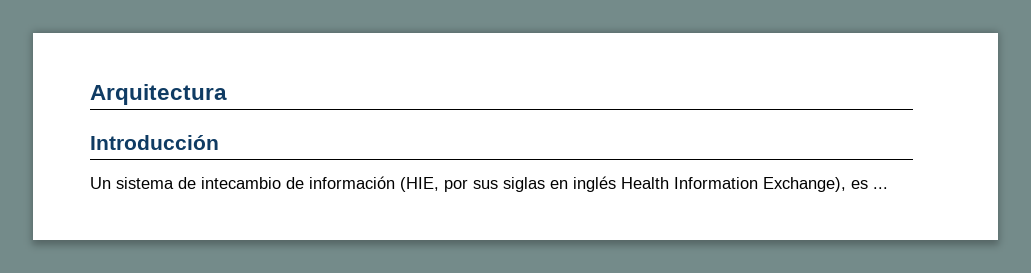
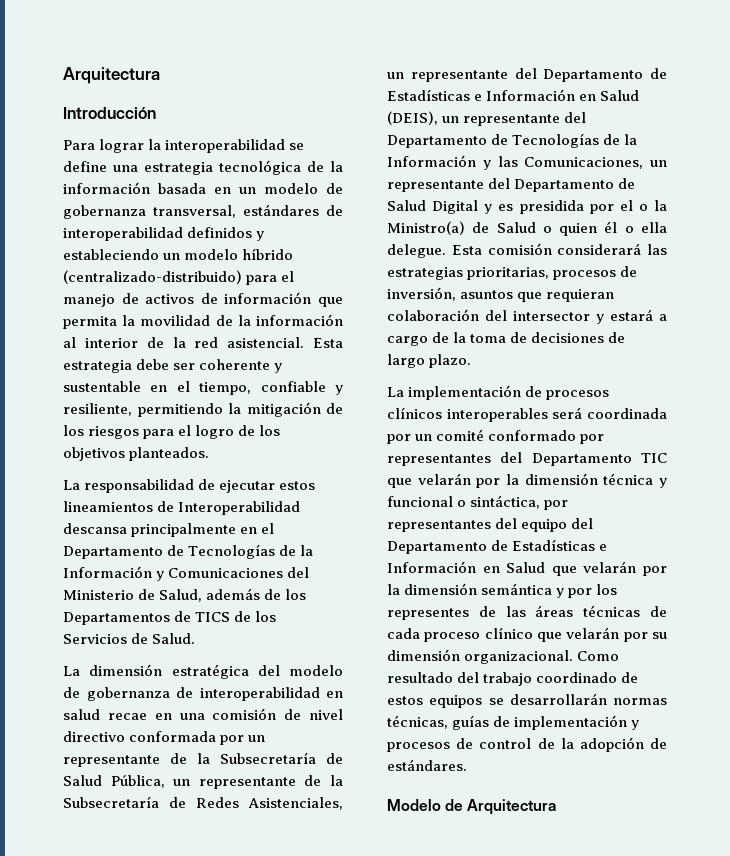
- Un sistema de intecambio de información (HIE, por sus siglas en inglés Health Information Exchange), es ...
+ Para lograr la interoperabilidad se define una estrategia tecnológica de la información basada en un modelo de gobernanza transversal, estándares de interoperabilidad definidos y estableciendo un modelo híbrido (centralizado-distribuido) para el manejo de activos de información que permita la movilidad de la información al interior de la red asistencial. Esta estrategia debe ser coherente y sustentable en el tiempo, confiable y resiliente, permitiendo la mitigación de los riesgos para el logro de los objetivos planteados.
+ La responsabilidad de ejecutar estos lineamientos de Interoperabilidad descansa principalmente en el Departamento de Tecnologías de la Información y Comunicaciones del Ministerio de Salud, además de los Departamentos de TICS de los Servicios de Salud.
+ La dimensión estratégica del modelo de gobernanza de interoperabilidad en salud recae en una comisión de nivel directivo conformada por un representante de la Subsecretaría de Salud Pública, un representante de la Subsecretaría de Redes Asistenciales, un representante del Departamento de Estadísticas e Información en Salud (DEIS), un representante del Departamento de Tecnologías de la Información y las Comunicaciones, un representante del Departamento de Salud Digital y es presidida por el o la Ministro(a) de Salud o quien él o ella delegue. Esta comisión considerará las estrategias prioritarias, procesos de inversión, asuntos que requieran colaboración del intersector y estará a cargo de la toma de decisiones de largo plazo.
+ La implementación de procesos clínicos interoperables será coordinada por un comité conformado por representantes del Departamento TIC que velarán por la dimensión técnica y funcional o sintáctica, por representantes del equipo del Departamento de Estadísticas e Información en Salud que velarán por la dimensión semántica y por los representes de las áreas técnicas de cada proceso clínico que velarán por su dimensión organizacional. Como resultado del trabajo coordinado de estos equipos se desarrollarán normas técnicas, guías de implementación y procesos de control de la adopción de estándares.
+ Modelo de Arquitectura

